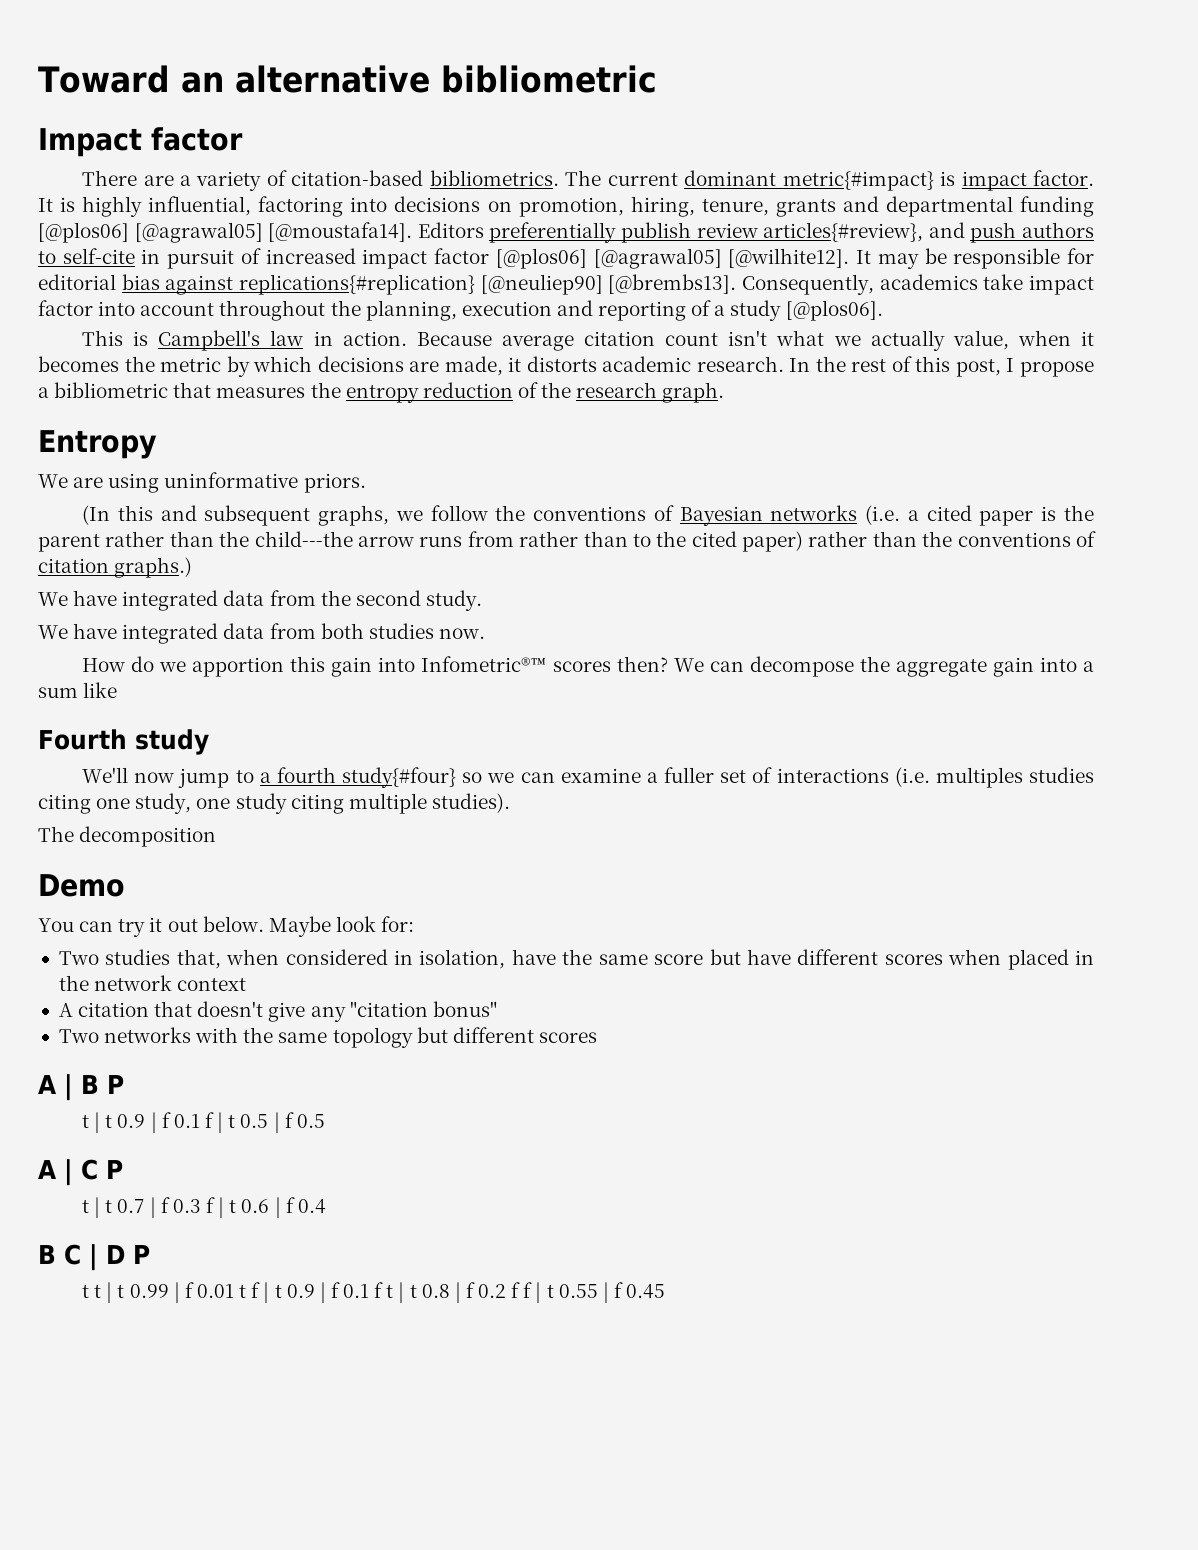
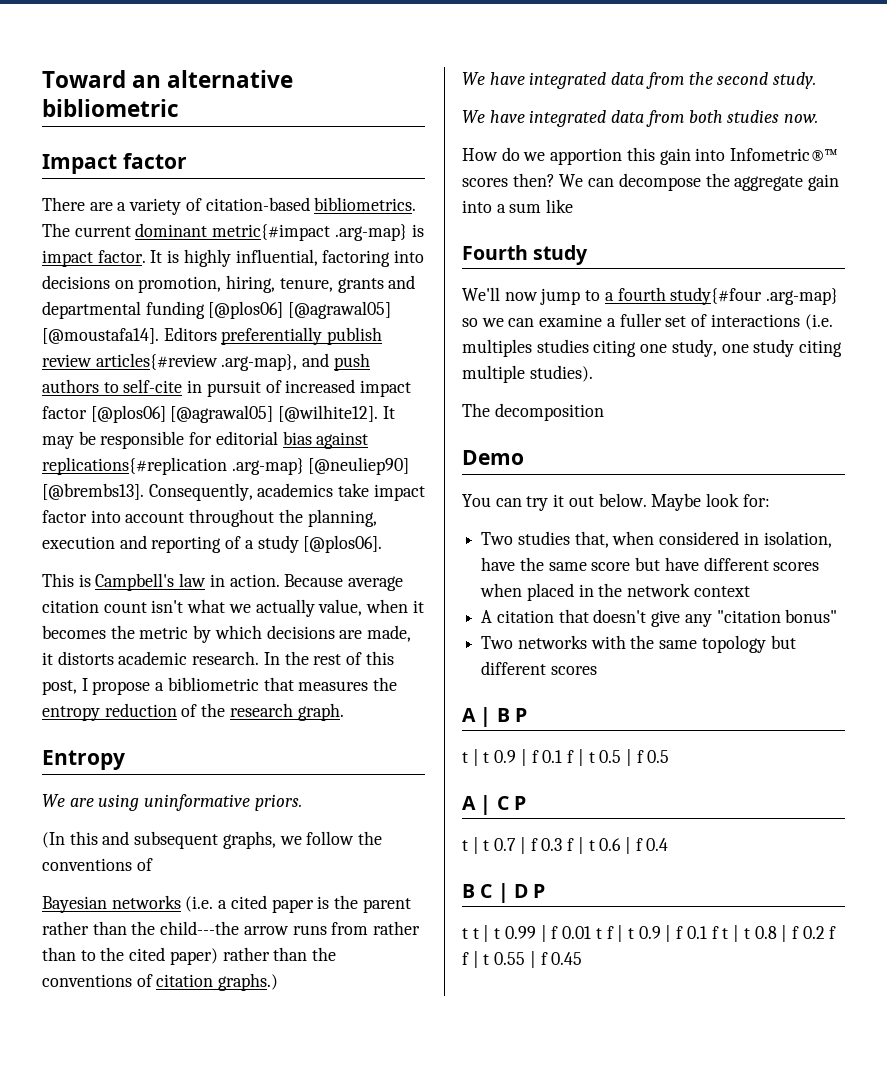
- The current dominant metric{#impact} is impact factor.
+ The current dominant metric{#impact .arg-map} is impact factor.
- Editors preferentially publish review articles{#review}, and push authors to self-cite in pursuit of increased impact factor [@plos06] [@agrawal05] [@wilhite12].
+ Editors preferentially publish review articles{#review .arg-map}, and push authors to self-cite in pursuit of increased impact factor [@plos06] [@agrawal05] [@wilhite12].
- It may be responsible for editorial bias against replications{#replication} [@neuliep90] [@brembs13].
+ It may be responsible for editorial bias against replications{#replication .arg-map} [@neuliep90] [@brembs13].
- (In this and subsequent graphs, we follow the conventions of Bayesian networks (i.e. a cited paper is the parent rather than the child---the arrow runs from rather than to the cited paper) rather than the conventions of citation graphs.)
+ (In this and subsequent graphs, we follow the conventions of
+ Bayesian networks (i.e. a cited paper is the parent rather than the child---the arrow runs from rather than to the cited paper) rather than the conventions of citation graphs.)
- We'll now jump to a fourth study{#four} so we can examine a fuller set of interactions (i.e. multiples studies citing one study, one study citing multiple studies).
+ We'll now jump to a fourth study{#four .arg-map} so we can examine a fuller set of interactions (i.e. multiples studies citing one study, one study citing multiple studies).

